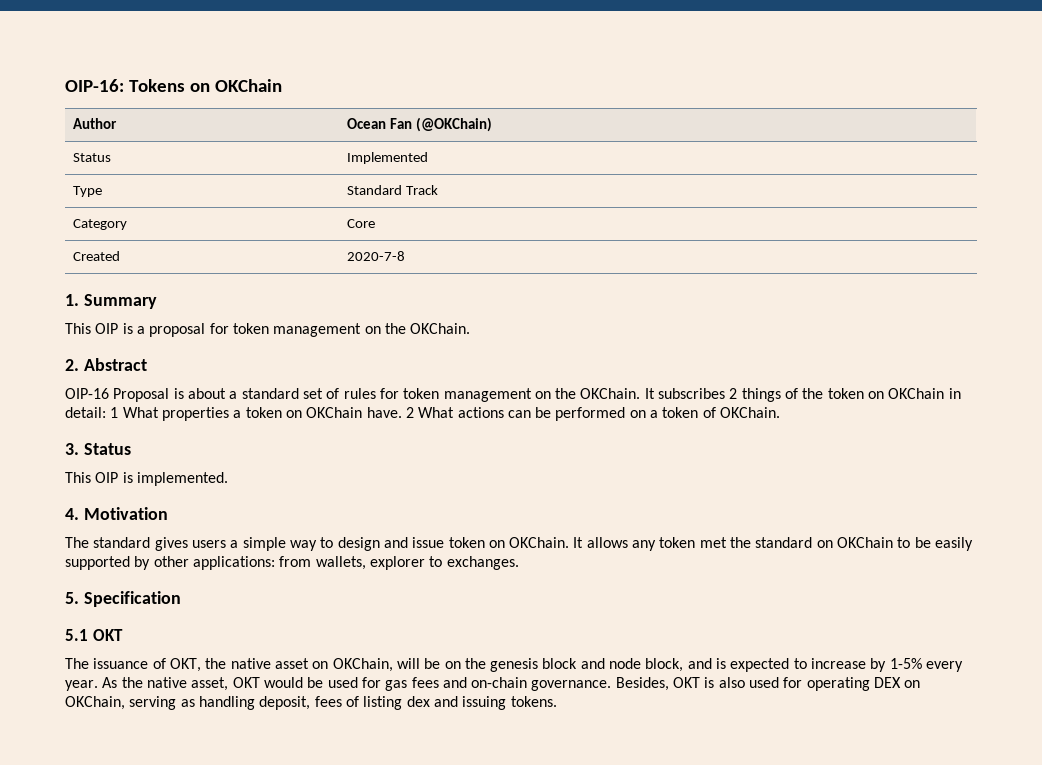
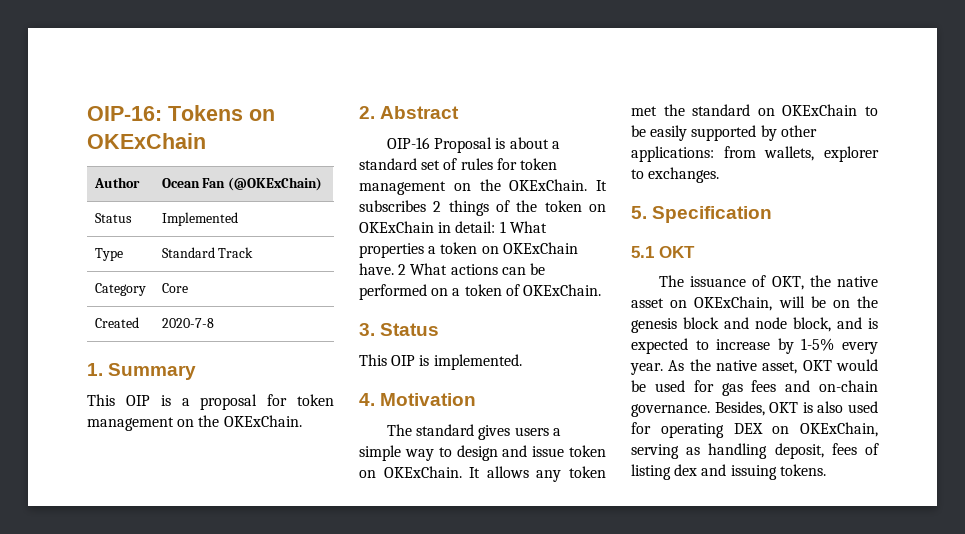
- OIP-16: Tokens on OKChain
+ OIP-16: Tokens on OKExChain
- Author | Ocean Fan (@OKChain)
+ Author | Ocean Fan (@OKExChain)
- This OIP is a proposal for token management on the OKChain.
+ This OIP is a proposal for token management on the OKExChain.
- OIP-16 Proposal is about a standard set of rules for token management on the OKChain.
+ OIP-16 Proposal is about a standard set of rules for token management on the OKExChain.
- It subscribes 2 things of the token on OKChain in detail: 1 What properties a token on OKChain have.
+ It subscribes 2 things of the token on OKExChain in detail: 1 What properties a token on OKExChain have.
- 2 What actions can be performed on a token of OKChain.
+ 2 What actions can be performed on a token of OKExChain.
- The standard gives users a simple way to design and issue token on OKChain.
+ The standard gives users a simple way to design and issue token on OKExChain.
- It allows any token met the standard on OKChain to be easily supported by other applications: from wallets, explorer to exchanges.
+ It allows any token met the standard on OKExChain to be easily supported by other applications: from wallets, explorer to exchanges.
- The issuance of OKT, the native asset on OKChain, will be on the genesis block and node block, and is expected to increase by 1-5% every year.
+ The issuance of OKT, the native asset on OKExChain, will be on the genesis block and node block, and is expected to increase by 1-5% every year.
- Besides, OKT is also used for operating DEX on OKChain, serving as handling deposit, fees of listing dex and issuing tokens.
+ Besides, OKT is also used for operating DEX on OKExChain, serving as handling deposit, fees of listing dex and issuing tokens.

